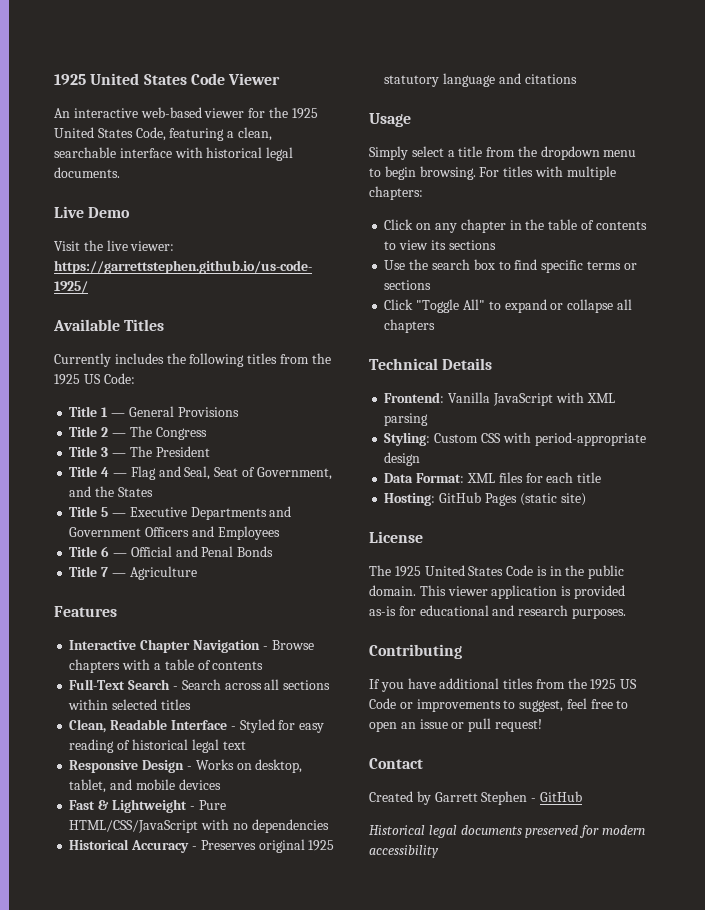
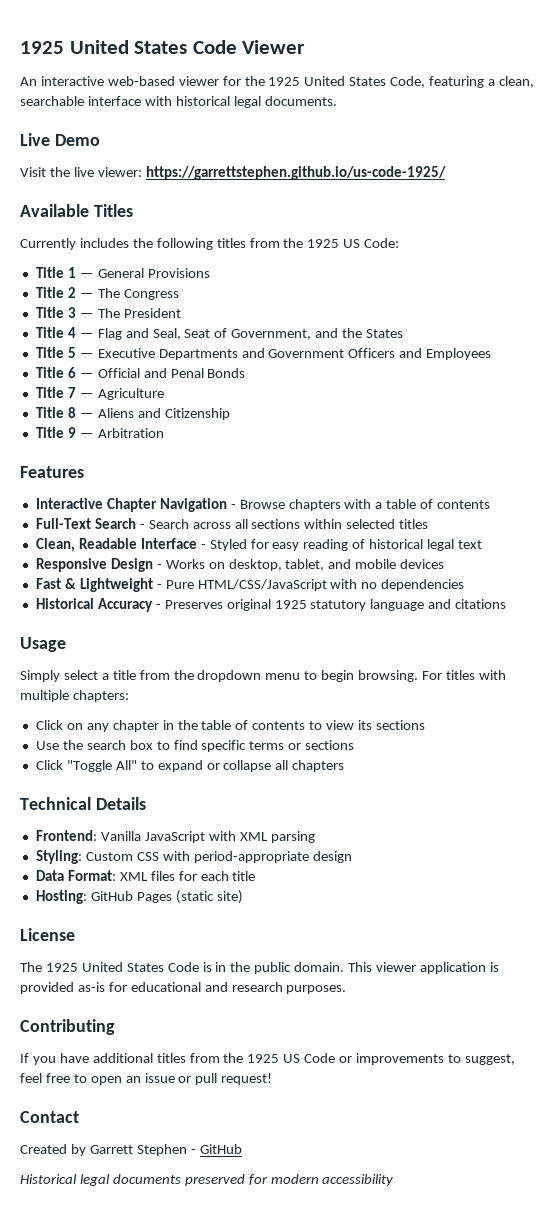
+ Title 8 — Aliens and Citizenship
+ Title 9 — Arbitration

